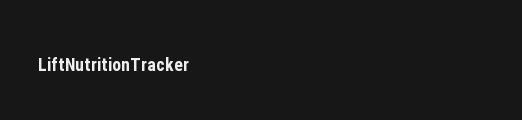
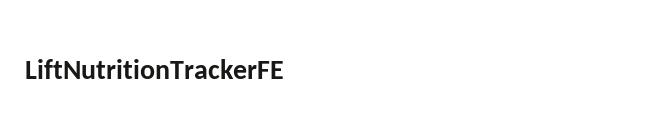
- LiftNutritionTracker
+ LiftNutritionTrackerFE

